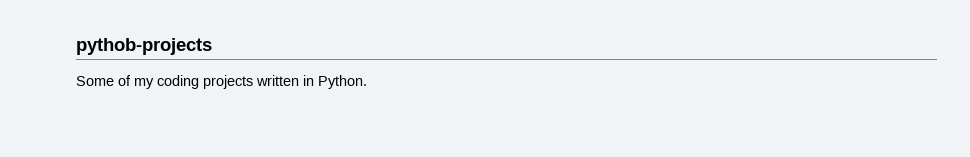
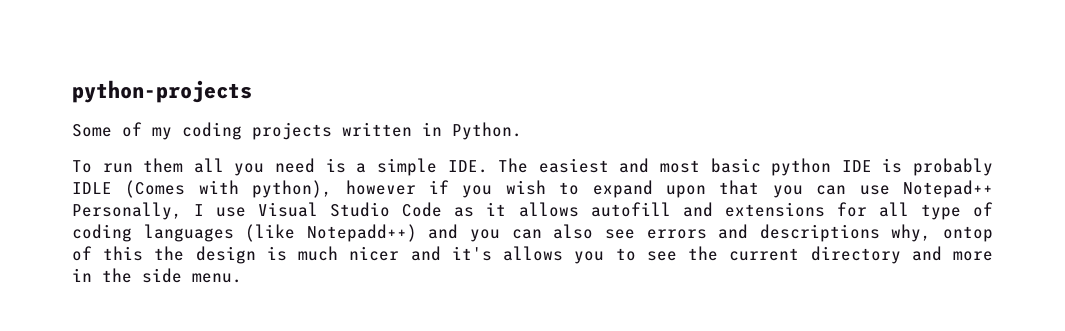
- pythob-projects
+ python-projects
+ To run them all you need is a simple IDE. The easiest and most basic python IDE is probably IDLE (Comes with python), however if you wish to expand upon that you can use Notepad++ Personally, I use Visual Studio Code as it allows autofill and extensions for all type of coding languages (like Notepadd++) and you can also see errors and descriptions why, ontop of this the design is much nicer and it's allows you to see the current directory and more in the side menu.

